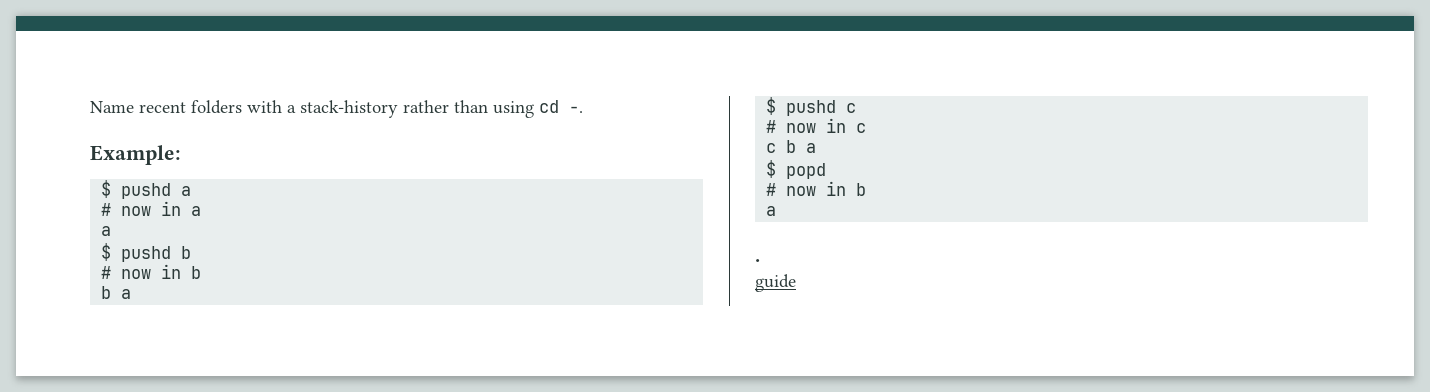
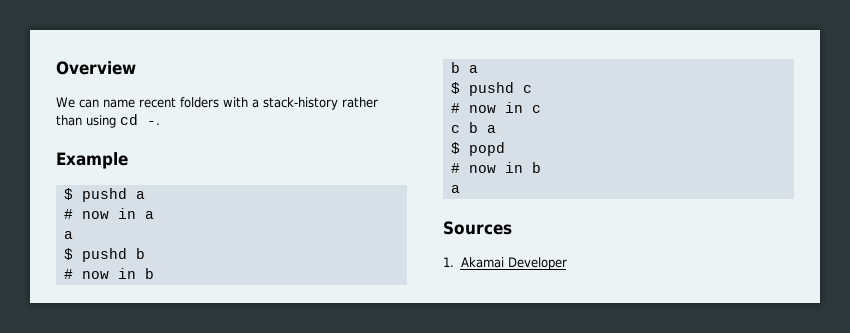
- Name recent folders with a stack-history rather than using cd -.
+ Overview
+ We can name recent folders with a stack-history rather than using cd -.
- Example:
+ Example
- .
- guide
+ Sources
+ 1. Akamai Developer

